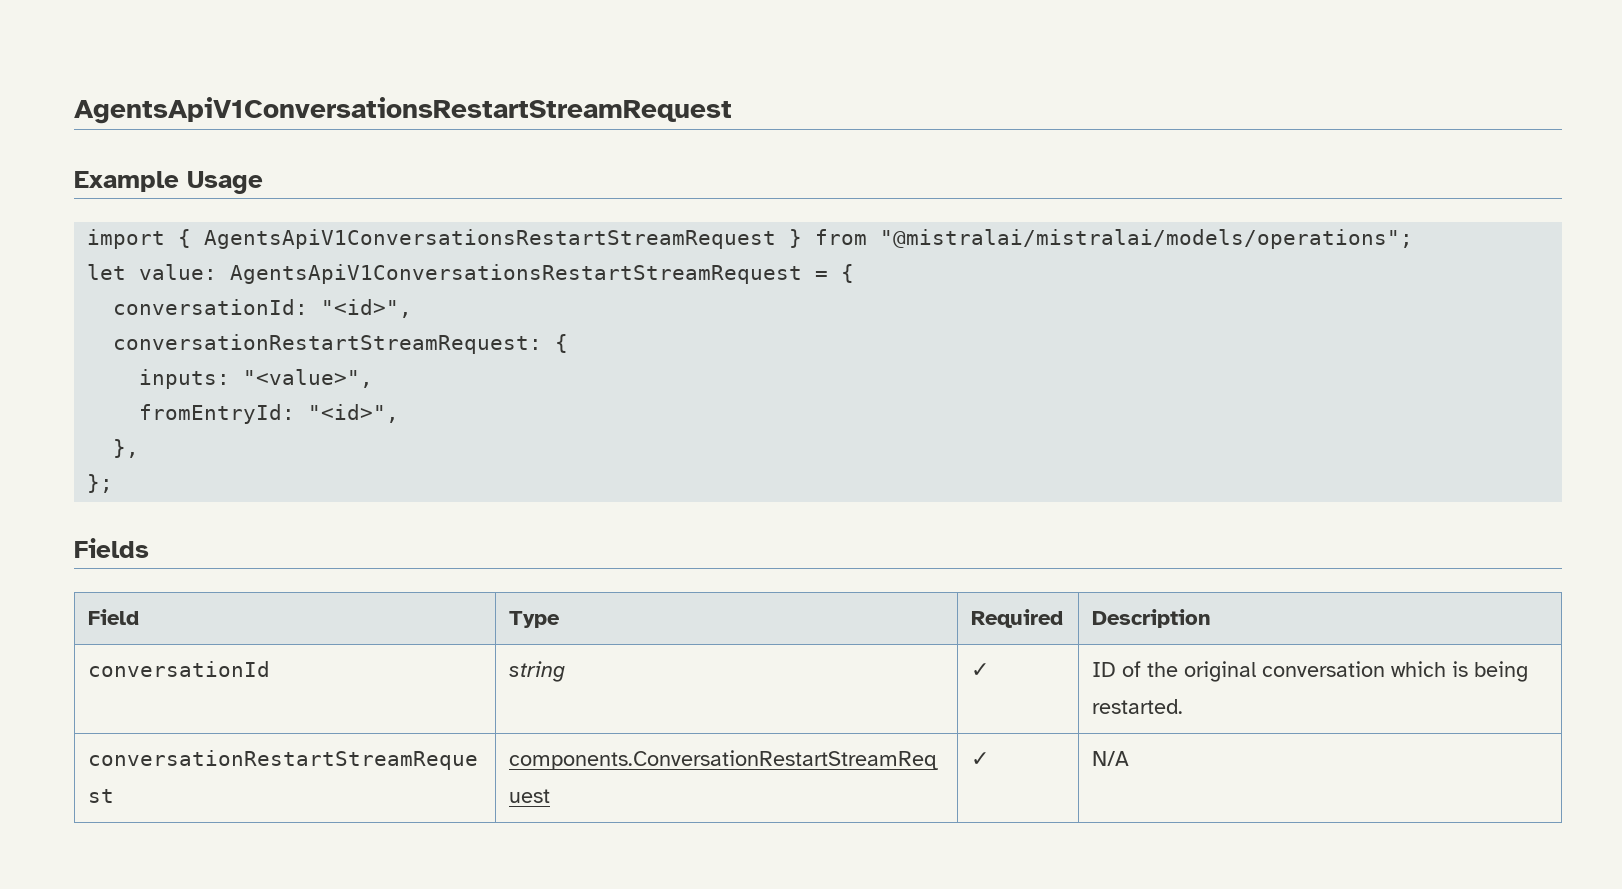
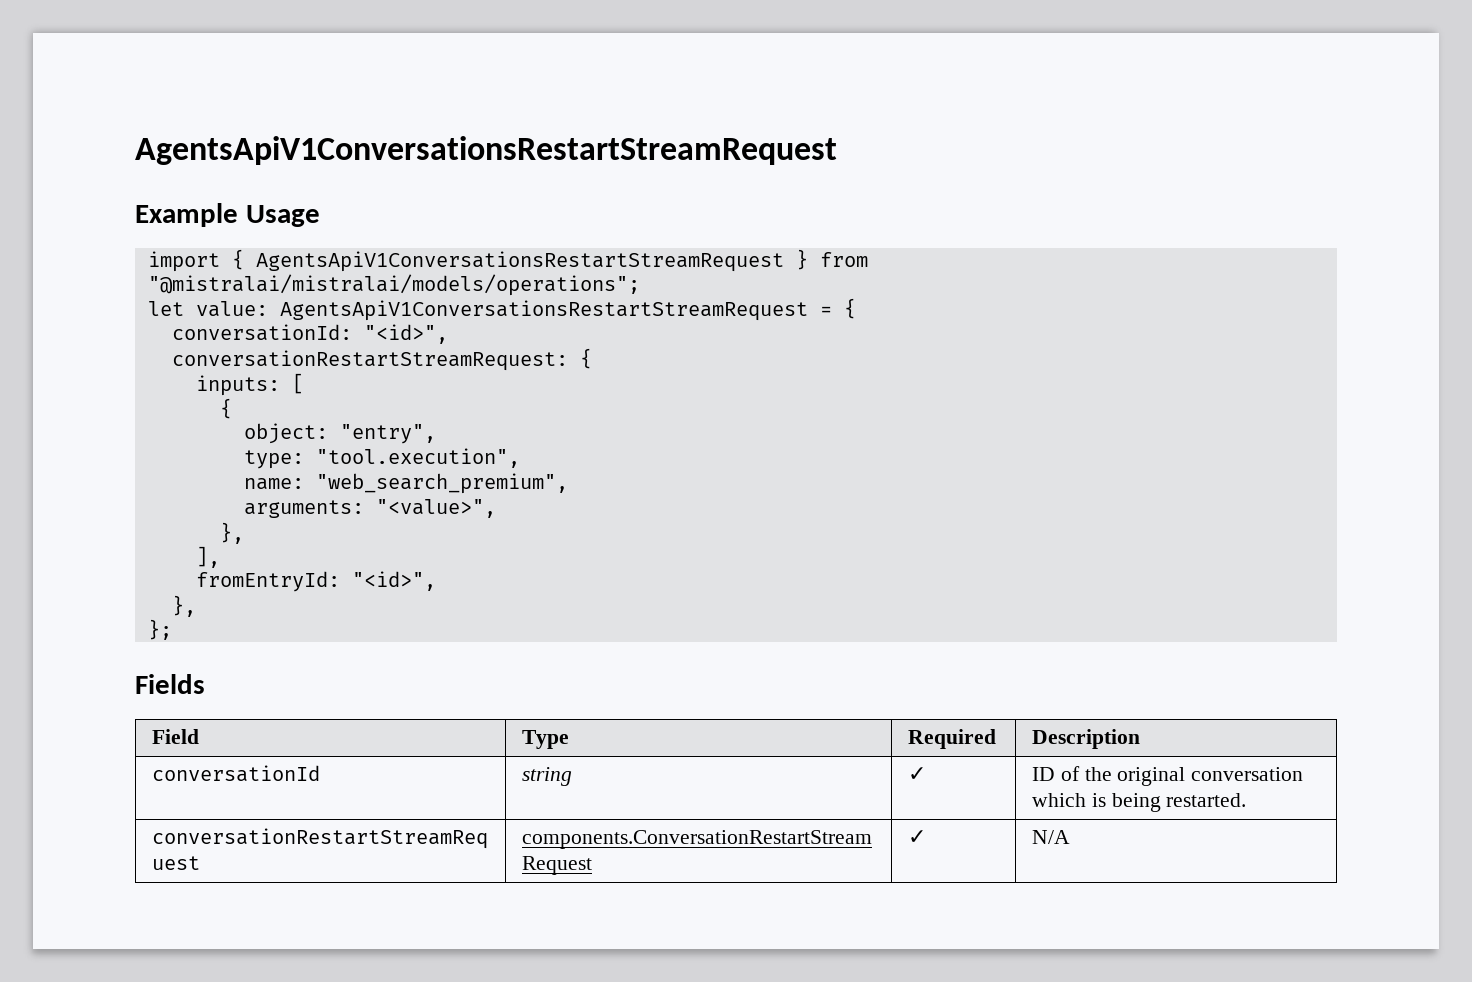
- inputs: "<value>",
+ inputs: [
+ {
+ object: "entry",
+ type: "tool.execution",
+ name: "web_search_premium",
+ arguments: "<value>",
+ },
+ ],

